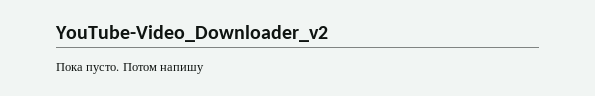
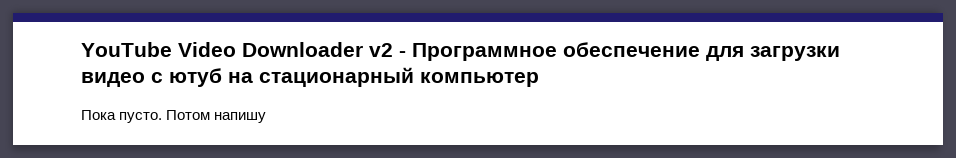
- YouTube-Video_Downloader_v2
+ YouTube Video Downloader v2 - Программное обеспечение для загрузки видео с ютуб на стационарный компьютер

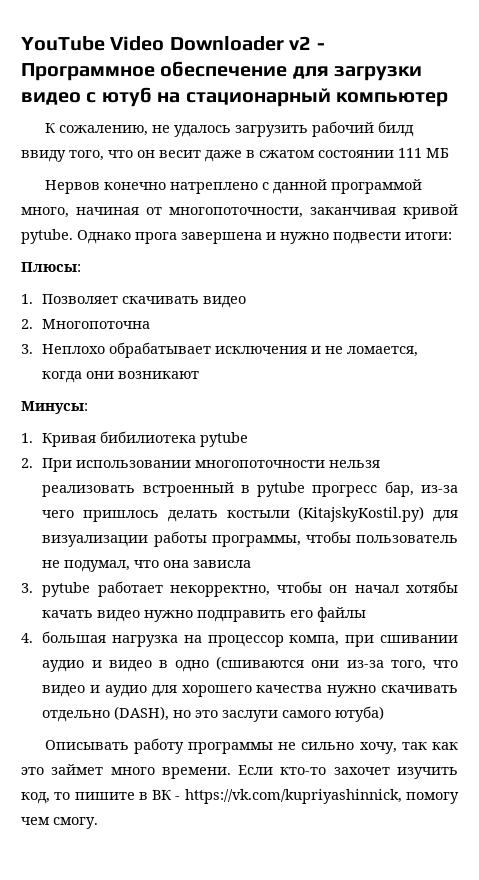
- Пока пусто. Потом напишу
+ К сожалению, не удалось загрузить рабочий билд ввиду того, что он весит даже в сжатом состоянии 111 МБ
+ Нервов конечно натреплено с данной программой много, начиная от многопоточности, заканчивая кривой pytube. Однако прога завершена и нужно подвести итоги:
+ Плюсы:
+ 1. Позволяет скачивать видео
+ 2. Многопоточна
+ 3. Неплохо обрабатывает исключения и не ломается, когда они возникают
+ Минусы:
+ 1. Кривая бибилиотека pytube
+ 2. При использовании многопоточности нельзя реализовать встроенный в pytube прогресс бар, из-за чего пришлось делать костыли (KitajskyKostil.py) для визуализации работы программы, чтобы пользователь не подумал, что она зависла
+ 3. pytube работает некорректно, чтобы он начал хотябы качать видео нужно подправить его файлы
+ 4. большая нагрузка на процессор компа, при сшивании аудио и видео в одно (сшиваются они из-за того, что видео и аудио для хорошего качества нужно скачивать отдельно (DASH), но это заслуги самого ютуба)
+ Описывать работу программы не сильно хочу, так как это займет много времени. Если кто-то захочет изучить код, то пишите в ВК - https://vk.com/kupriyashinnick, помогу чем смогу.

